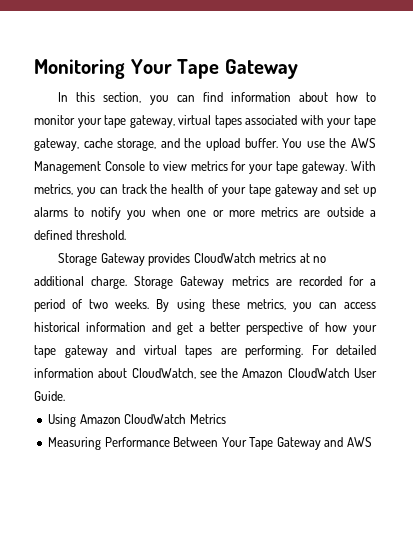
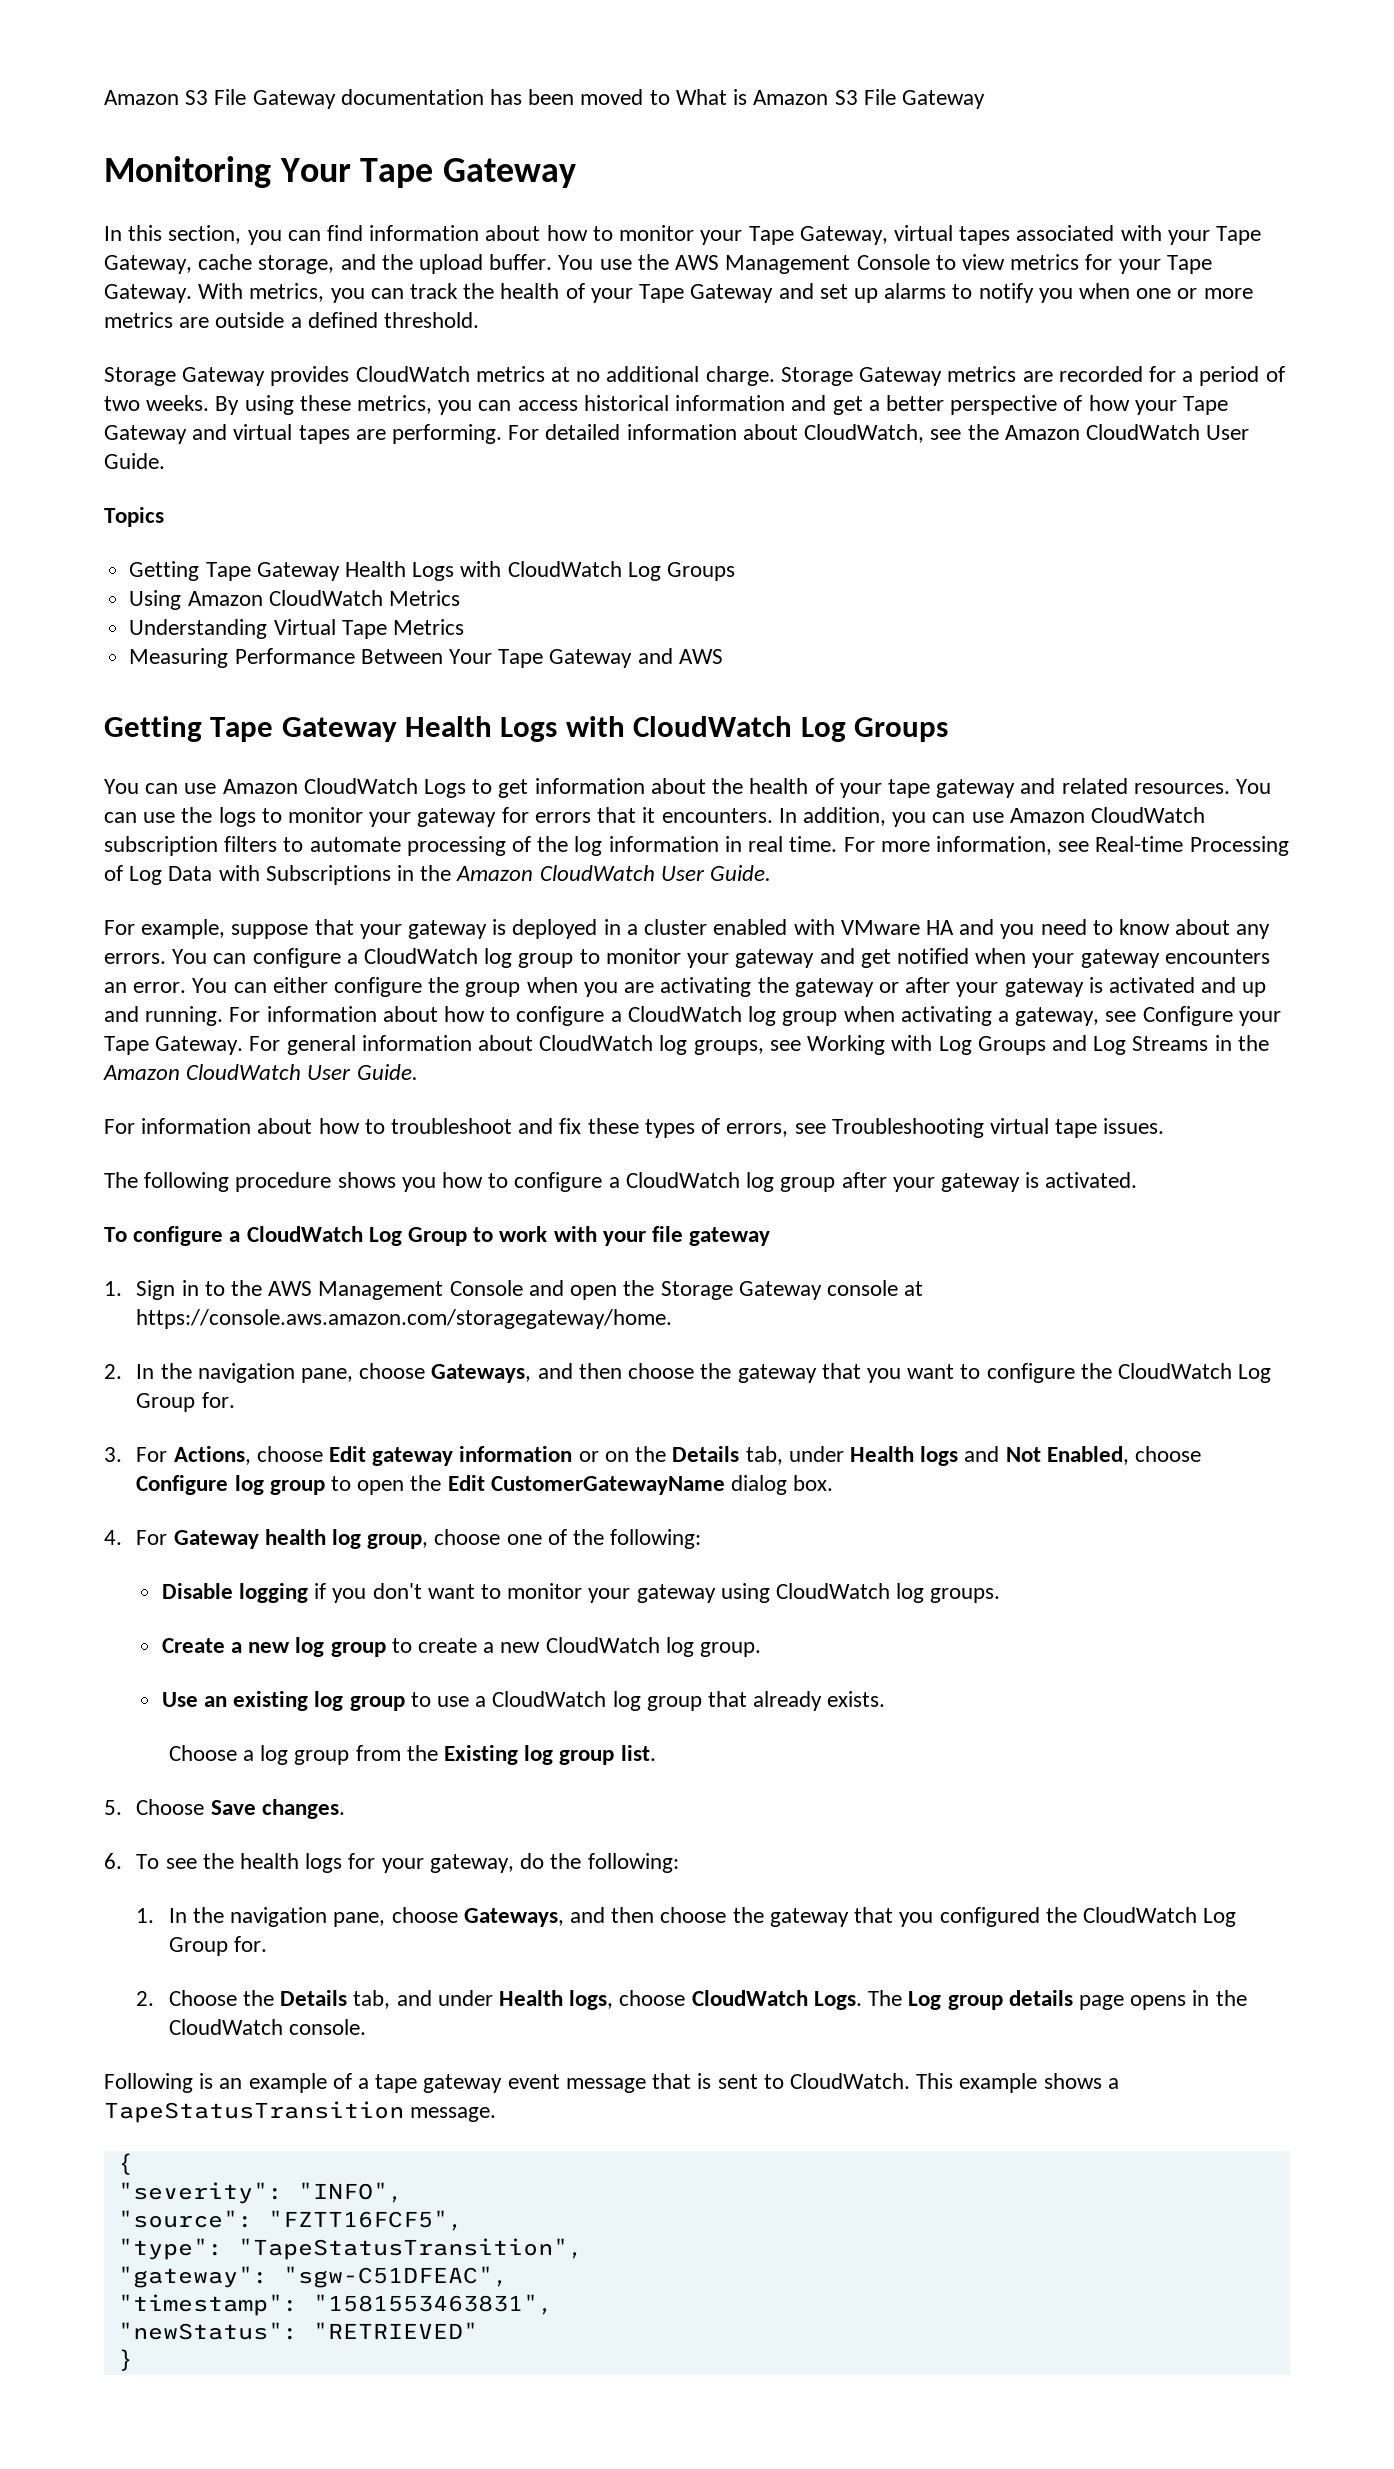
+ Amazon S3 File Gateway documentation has been moved to What is Amazon S3 File Gateway
- In this section, you can find information about how to monitor your tape gateway, virtual tapes associated with your tape gateway, cache storage, and the upload buffer.
+ In this section, you can find information about how to monitor your Tape Gateway, virtual tapes associated with your Tape Gateway, cache storage, and the upload buffer.
- You use the AWS Management Console to view metrics for your tape gateway.
+ You use the AWS Management Console to view metrics for your Tape Gateway.
- With metrics, you can track the health of your tape gateway and set up alarms to notify you when one or more metrics are outside a defined threshold.
+ With metrics, you can track the health of your Tape Gateway and set up alarms to notify you when one or more metrics are outside a defined threshold.
- By using these metrics, you can access historical information and get a better perspective of how your tape gateway and virtual tapes are performing.
+ By using these metrics, you can access historical information and get a better perspective of how your Tape Gateway and virtual tapes are performing.
+ Topics
+ Getting Tape Gateway Health Logs with CloudWatch Log Groups
+ Understanding Virtual Tape Metrics
  Measuring Performance Between Your Tape Gateway and AWS
+ Getting Tape Gateway Health Logs with CloudWatch Log Groups
+ You can use Amazon CloudWatch Logs to get information about the health of your tape gateway and related resources. You can use the logs to monitor your gateway for errors that it encounters. In addition, you can use Amazon CloudWatch subscription filters to automate processing of the log information in real time. For more information, see Real-time Processing of Log Data with Subscriptions in the Amazon CloudWatch User Guide.
+ For example, suppose that your gateway is deployed in a cluster enabled with VMware HA and you need to know about any errors. You can configure a CloudWatch log group to monitor your gateway and get notified when your gateway encounters an error. You can either configure the group when you are activating the gateway or after your gateway is activated and up and running. For information about how to configure a CloudWatch log group when activating a gateway, see Configure your Tape Gateway. For general information about CloudWatch log groups, see Working with Log Groups and Log Streams in the Amazon CloudWatch User Guide.
+ For information about how to troubleshoot and fix these types of errors, see Troubleshooting virtual tape issues.
+ The following procedure shows you how to configure a CloudWatch log group after your gateway is activated.
+ To configure a CloudWatch Log Group to work with your file gateway
+ 1. Sign in to the AWS Management Console and open the Storage Gateway console at https://console.aws.amazon.com/storagegateway/home.
+ 2. In the navigation pane, choose Gateways, and then choose the gateway that you want to configure the CloudWatch Log Group for.
+ 3. For Actions, choose Edit gateway information or on the Details tab, under Health logs and Not Enabled, choose Configure log group to open the Edit CustomerGatewayName dialog box.
+ 4. For Gateway health log group, choose one of the following:
+ Disable logging if you don't want to monitor your gateway using CloudWatch log groups.
+ Create a new log group to create a new CloudWatch log group.
+ Use an existing log group to use a CloudWatch log group that already exists.
+ Choose a log group from the Existing log group list.
+ 5. Choose Save changes.
+ 6. To see the health logs for your gateway, do the following:
+ 1. In the navigation pane, choose Gateways, and then choose the gateway that you configured the CloudWatch Log Group for.
+ 2. Choose the Details tab, and under Health logs, choose CloudWatch Logs. The Log group details page opens in the CloudWatch console.
+ Following is an example of a tape gateway event message that is sent to CloudWatch. This example shows a TapeStatusTransition message.
+ {
+ "severity": "INFO",
+ "source": "FZTT16FCF5",
+ "type": "TapeStatusTransition",
+ "gateway": "sgw-C51DFEAC",
+ "timestamp": "1581553463831",
+ "newStatus": "RETRIEVED"
+ }

